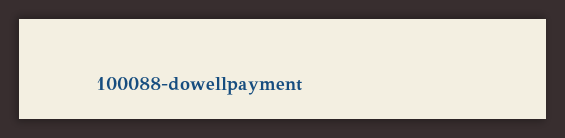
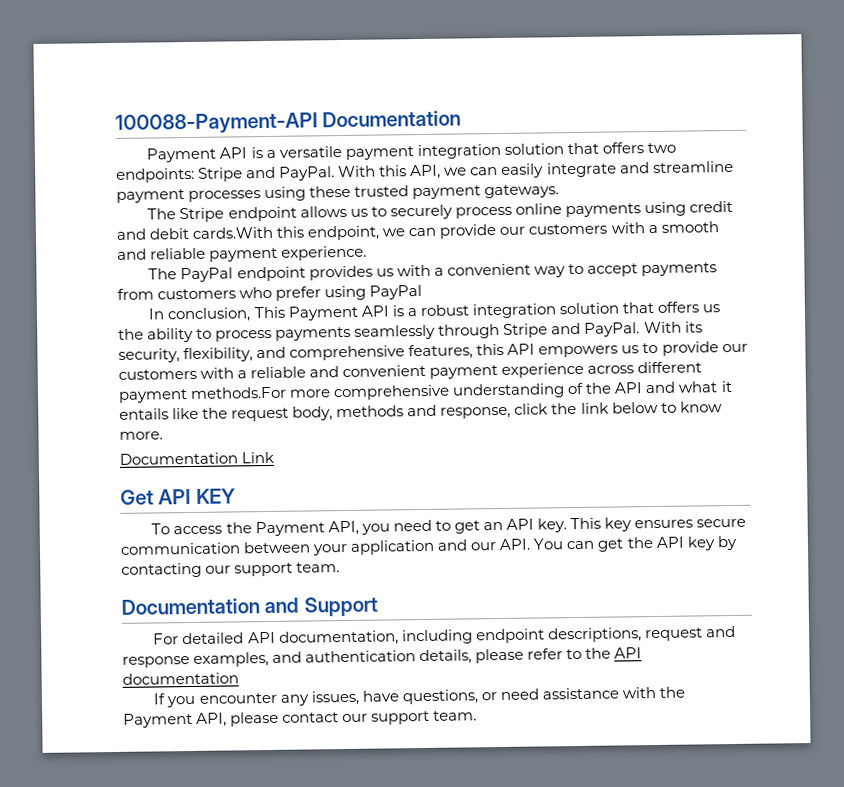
- 100088-dowellpayment
+ 100088-Payment-API Documentation
+ Payment API is a versatile payment integration solution that offers two endpoints: Stripe and PayPal. With this API, we can easily integrate and streamline payment processes using these trusted payment gateways.
+ The Stripe endpoint allows us to securely process online payments using credit and debit cards.With this endpoint, we can provide our customers with a smooth and reliable payment experience.
+ The PayPal endpoint provides us with a convenient way to accept payments from customers who prefer using PayPal
+ In conclusion, This Payment API is a robust integration solution that offers us the ability to process payments seamlessly through Stripe and PayPal. With its security, flexibility, and comprehensive features, this API empowers us to provide our customers with a reliable and convenient payment experience across different payment methods.For more comprehensive understanding of the API and what it entails like the request body, methods and response, click the link below to know more.
+ Documentation Link
+ Get API KEY
+ To access the Payment API, you need to get an API key. This key ensures secure communication between your application and our API. You can get the API key by contacting our support team.
+ Documentation and Support
+ For detailed API documentation, including endpoint descriptions, request and response examples, and authentication details, please refer to the API documentation
+ If you encounter any issues, have questions, or need assistance with the Payment API, please contact our support team.

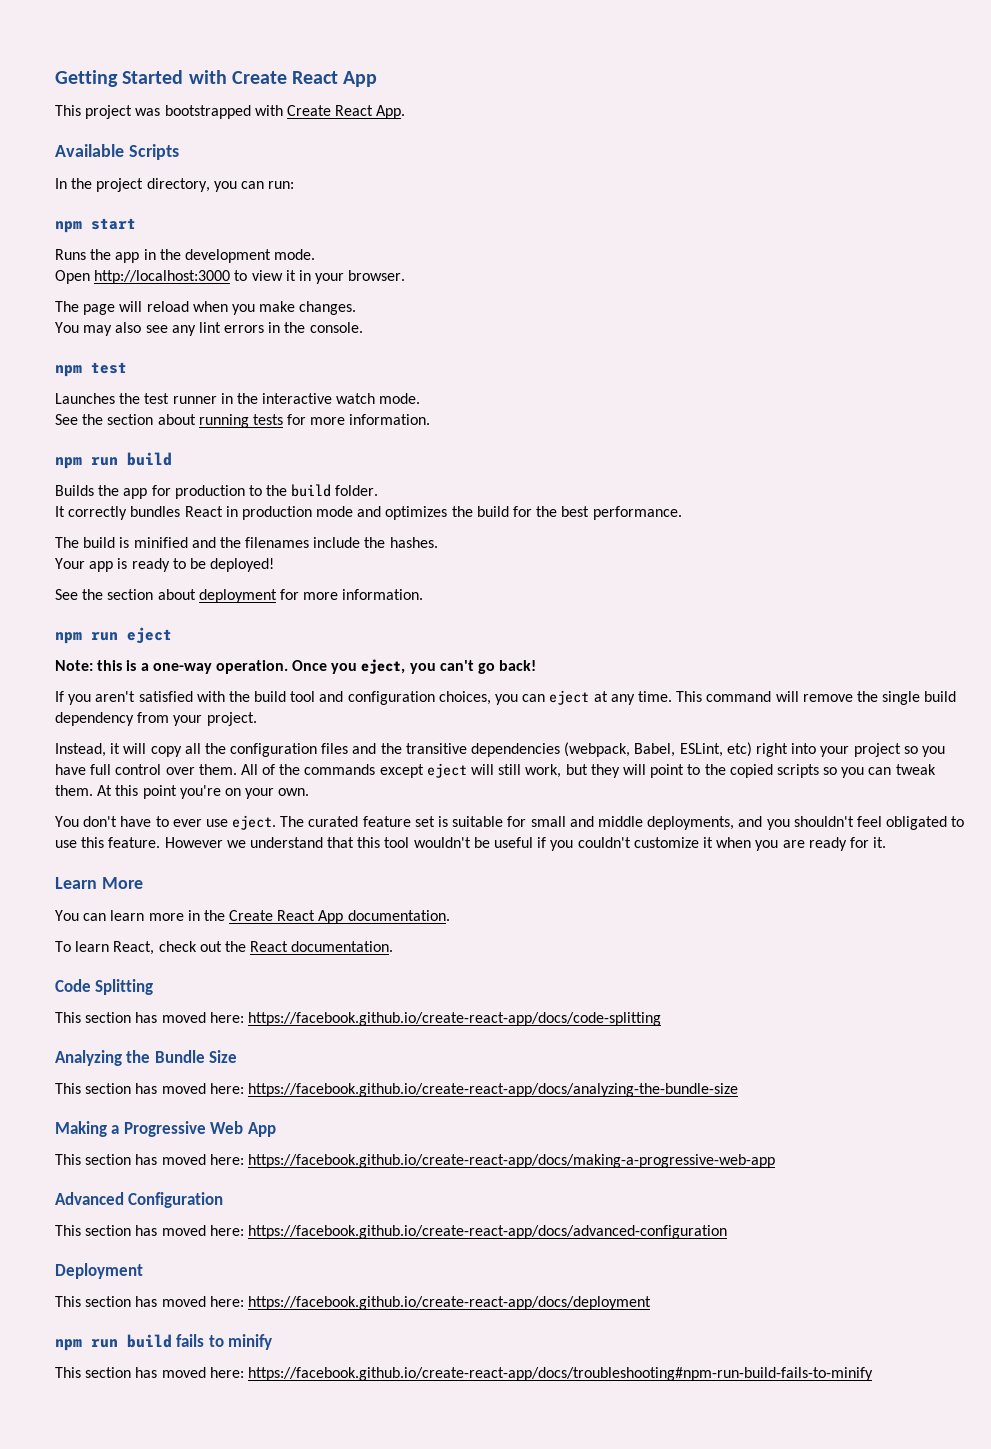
- 100088-Payment-API Documentation
- Payment API is a versatile payment integration solution that offers two endpoints: Stripe and PayPal. With this API, we can easily integrate and streamline payment processes using these trusted payment gateways.
- The Stripe endpoint allows us to securely process online payments using credit and debit cards.With this endpoint, we can provide our customers with a smooth and reliable payment experience.
- The PayPal endpoint provides us with a convenient way to accept payments from customers who prefer using PayPal
- In conclusion, This Payment API is a robust integration solution that offers us the ability to process payments seamlessly through Stripe and PayPal. With its security, flexibility, and comprehensive features, this API empowers us to provide our customers with a reliable and convenient payment experience across different payment methods.For more comprehensive understanding of the API and what it entails like the request body, methods and response, click the link below to know more.
- Documentation Link
- Get API KEY
- To access the Payment API, you need to get an API key. This key ensures secure communication between your application and our API. You can get the API key by contacting our support team.
- Documentation and Support
- For detailed API documentation, including endpoint descriptions, request and response examples, and authentication details, please refer to the API documentation
- If you encounter any issues, have questions, or need assistance with the Payment API, please contact our support team.
+ Getting Started with Create React App
+ This project was bootstrapped with Create React App.
+ Available Scripts
+ In the project directory, you can run:
+ npm start
+ Runs the app in the development mode.
+ Open http://localhost:3000 to view it in your browser.
+ The page will reload when you make changes.
+ You may also see any lint errors in the console.
+ npm test
+ Launches the test runner in the interactive watch mode.
+ See the section about running tests for more information.
+ npm run build
+ Builds the app for production to the build folder.
+ It correctly bundles React in production mode and optimizes the build for the best performance.
+ The build is minified and the filenames include the hashes.
+ Your app is ready to be deployed!
+ See the section about deployment for more information.
+ npm run eject
+ Note: this is a one-way operation. Once you eject, you can't go back!
+ If you aren't satisfied with the build tool and configuration choices, you can eject at any time. This command will remove the single build dependency from your project.
+ Instead, it will copy all the configuration files and the transitive dependencies (webpack, Babel, ESLint, etc) right into your project so you have full control over them. All of the commands except eject will still work, but they will point to the copied scripts so you can tweak them. At this point you're on your own.
+ You don't have to ever use eject. The curated feature set is suitable for small and middle deployments, and you shouldn't feel obligated to use this feature. However we understand that this tool wouldn't be useful if you couldn't customize it when you are ready for it.
+ Learn More
+ You can learn more in the Create React App documentation.
+ To learn React, check out the React documentation.
+ Code Splitting
+ This section has moved here: https://facebook.github.io/create-react-app/docs/code-splitting
+ Analyzing the Bundle Size
+ This section has moved here: https://facebook.github.io/create-react-app/docs/analyzing-the-bundle-size
+ Making a Progressive Web App
+ This section has moved here: https://facebook.github.io/create-react-app/docs/making-a-progressive-web-app
+ Advanced Configuration
+ This section has moved here: https://facebook.github.io/create-react-app/docs/advanced-configuration
+ Deployment
+ This section has moved here: https://facebook.github.io/create-react-app/docs/deployment
+ npm run build fails to minify
+ This section has moved here: https://facebook.github.io/create-react-app/docs/troubleshooting#npm-run-build-fails-to-minify

